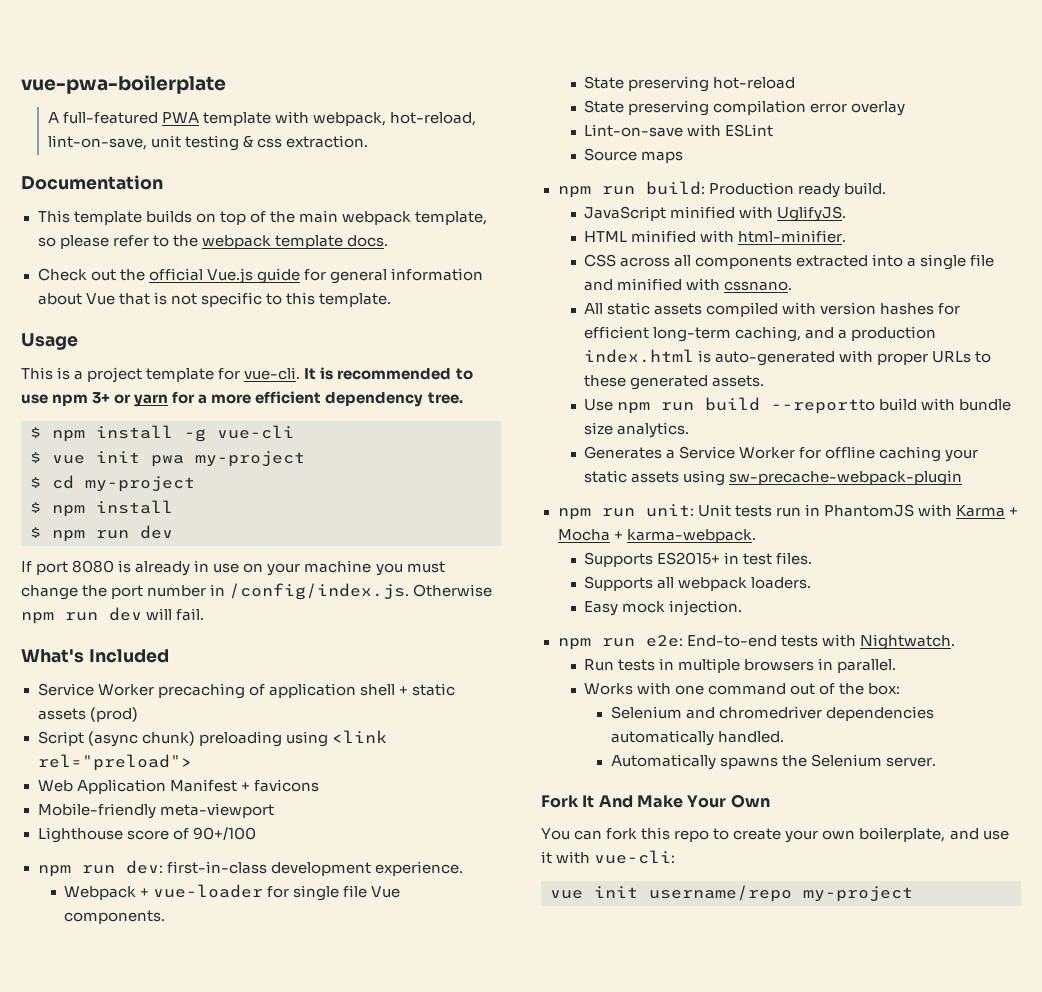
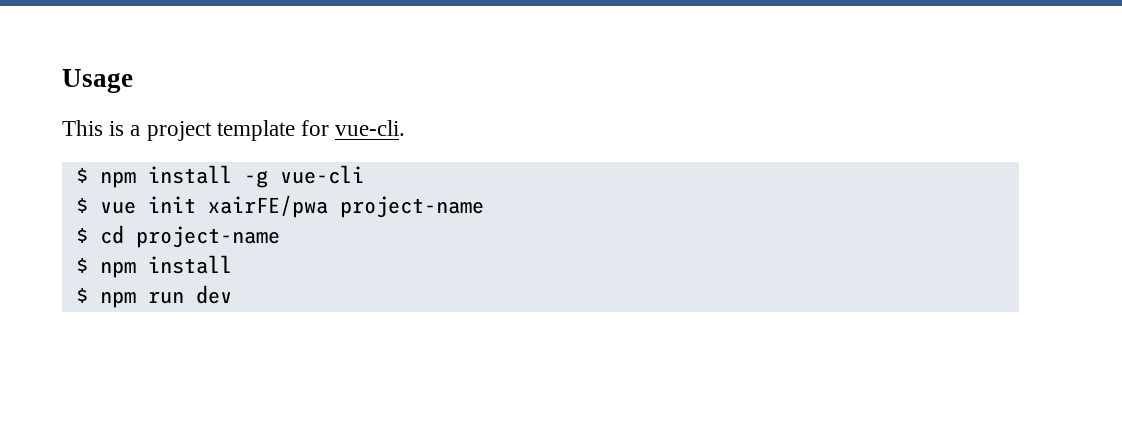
- vue-pwa-boilerplate
- A full-featured PWA template with webpack, hot-reload, lint-on-save, unit testing & css extraction.
- Documentation
- This template builds on top of the main webpack template, so please refer to the webpack template docs.
- Check out the official Vue.js guide for general information about Vue that is not specific to this template.
- It is recommended to use npm 3+ or yarn for a more efficient dependency tree.
- $ vue init pwa my-project
+ $ vue init xairFE/pwa project-name
- $ cd my-project
+ $ cd project-name
- If port 8080 is already in use on your machine you must change the port number in /config/index.js. Otherwise npm run dev will fail.
- What's Included
- Service Worker precaching of application shell + static assets (prod)
- Script (async chunk) preloading using <link rel="preload">
- Web Application Manifest + favicons
- Mobile-friendly meta-viewport
- Lighthouse score of 90+/100
- npm run dev: first-in-class development experience.
- Webpack + vue-loader for single file Vue components.
- State preserving hot-reload
- State preserving compilation error overlay
- Lint-on-save with ESLint
- Source maps
- npm run build: Production ready build.
- JavaScript minified with UglifyJS.
- HTML minified with html-minifier.
- CSS across all components extracted into a single file and minified with cssnano.
- All static assets compiled with version hashes for efficient long-term caching, and a production index.html is auto-generated with proper URLs to these generated assets.
- Use npm run build --reportto build with bundle size analytics.
- Generates a Service Worker for offline caching your static assets using sw-precache-webpack-plugin
- npm run unit: Unit tests run in PhantomJS with Karma + Mocha + karma-webpack.
- Supports ES2015+ in test files.
- Supports all webpack loaders.
- Easy mock injection.
- npm run e2e: End-to-end tests with Nightwatch.
- Run tests in multiple browsers in parallel.
- Works with one command out of the box:
- Selenium and chromedriver dependencies automatically handled.
- Automatically spawns the Selenium server.
- Fork It And Make Your Own
- You can fork this repo to create your own boilerplate, and use it with vue-cli:
- vue init username/repo my-project

